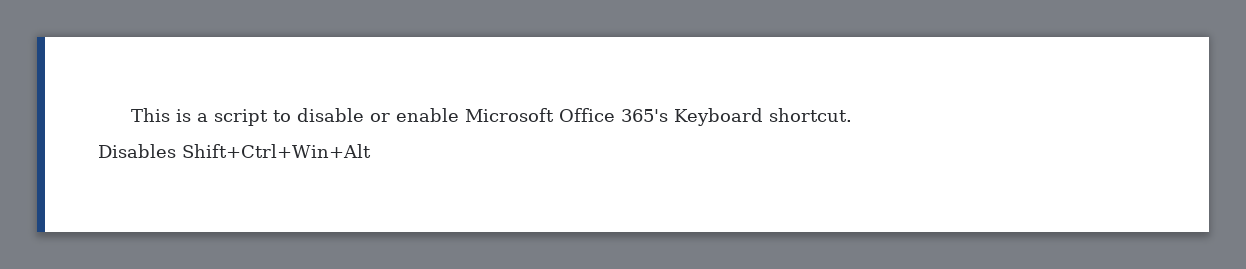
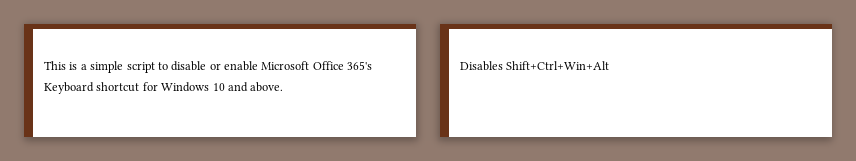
- This is a script to disable or enable Microsoft Office 365's Keyboard shortcut.
+ This is a simple script to disable or enable Microsoft Office 365's Keyboard shortcut for Windows 10 and above.

